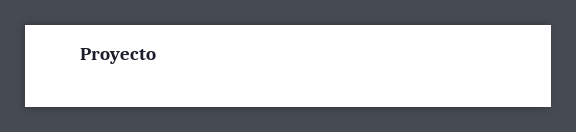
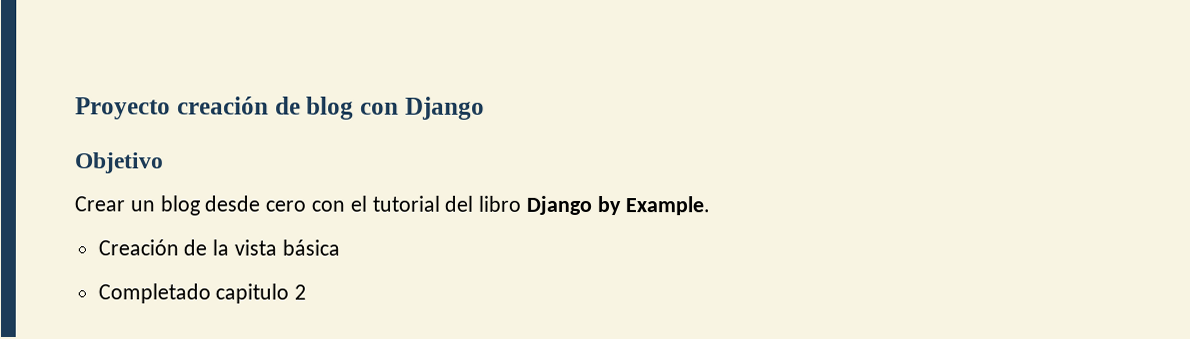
- Proyecto
+ Proyecto creación de blog con Django
+ Objetivo
+ Crear un blog desde cero con el tutorial del libro Django by Example.
+ Creación de la vista básica
+ Completado capitulo 2

